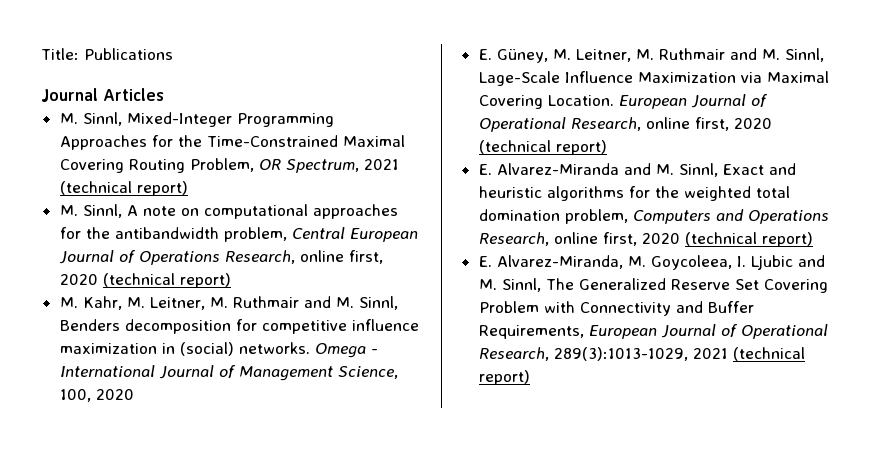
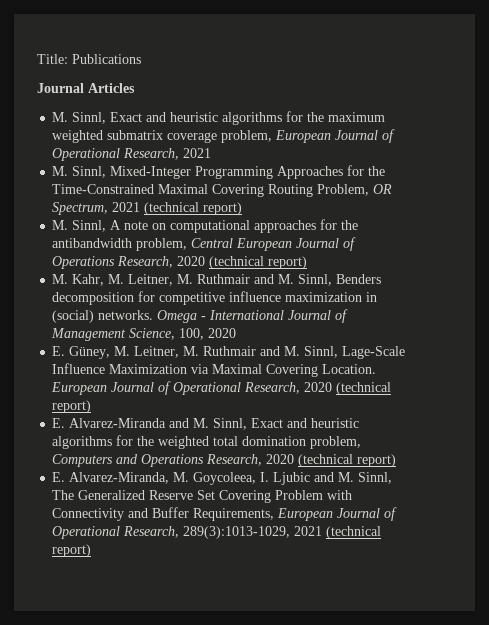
+ M. Sinnl, Exact and heuristic algorithms for the maximum weighted submatrix coverage problem, European Journal of Operational Research, 2021
- M. Sinnl, A note on computational approaches for the antibandwidth problem, Central European Journal of Operations Research, online first, 2020 (technical report)
+ M. Sinnl, A note on computational approaches for the antibandwidth problem, Central European Journal of Operations Research, 2020 (technical report)
- European Journal of Operational Research, online first, 2020 (technical report)
+ European Journal of Operational Research, 2020 (technical report)
- E. Alvarez-Miranda and M. Sinnl, Exact and heuristic algorithms for the weighted total domination problem, Computers and Operations Research, online first, 2020 (technical report)
+ E. Alvarez-Miranda and M. Sinnl, Exact and heuristic algorithms for the weighted total domination problem, Computers and Operations Research, 2020 (technical report)

